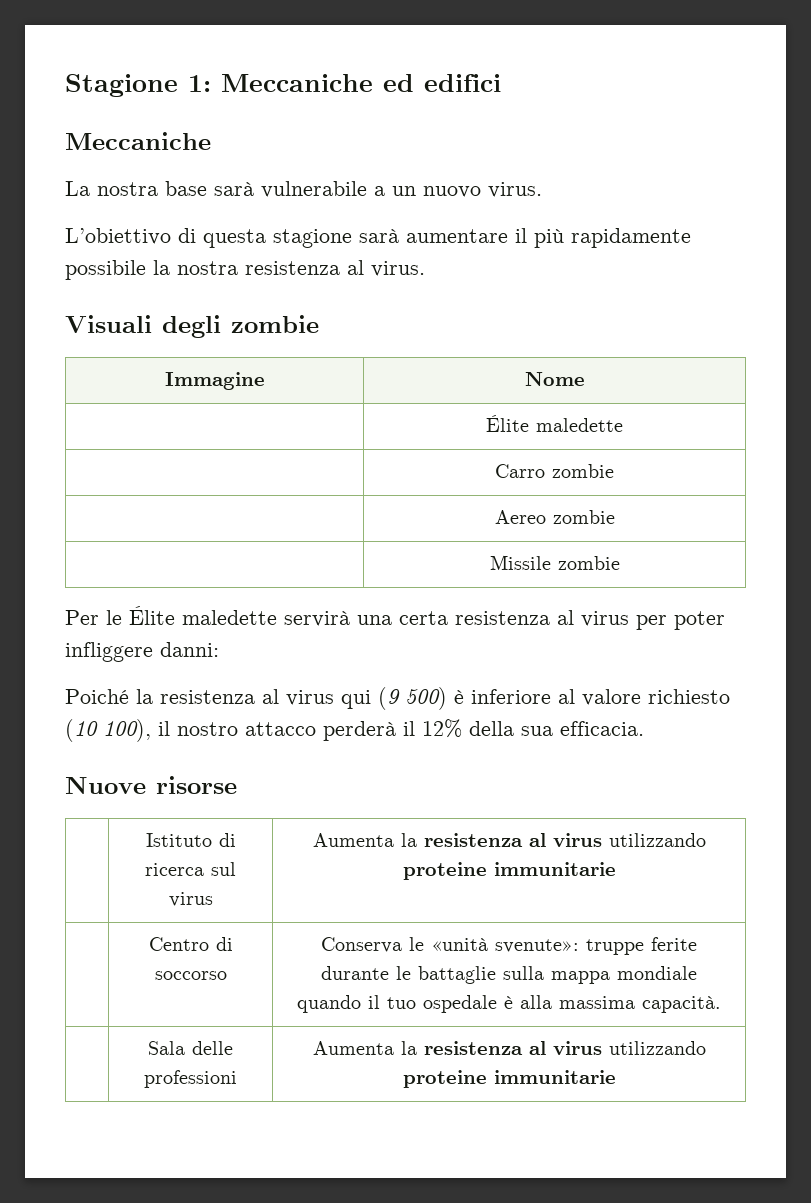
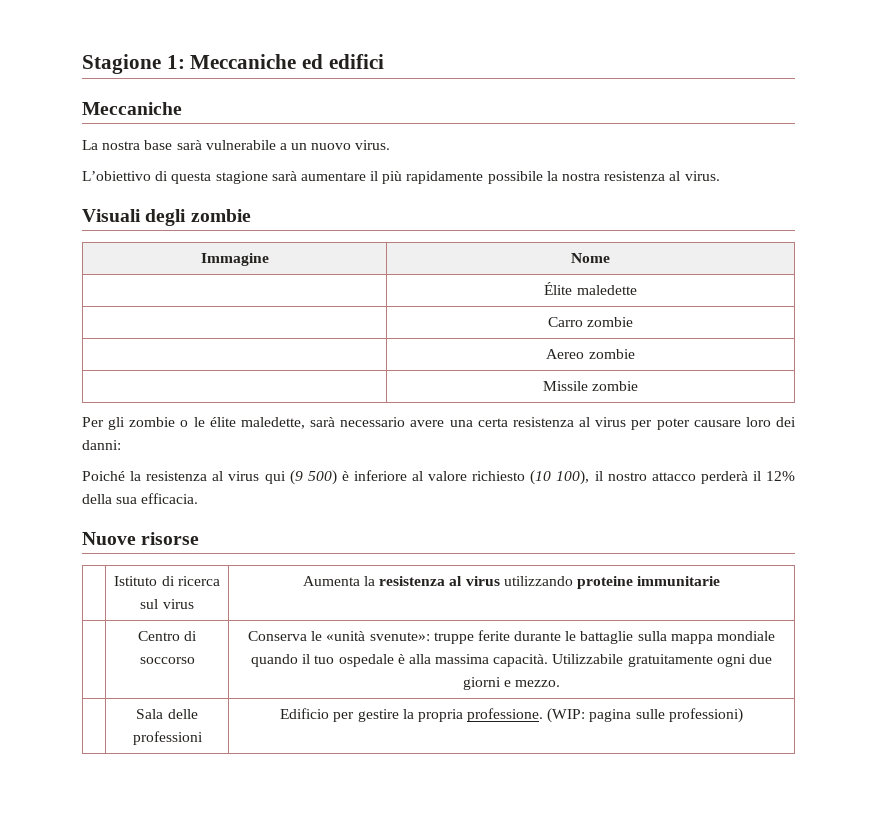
- Per le Élite maledette servirà una certa resistenza al virus per poter infliggere danni:
+ Per gli zombie o le élite maledette, sarà necessario avere una certa resistenza al virus per poter causare loro dei danni:
- | Centro di soccorso | Conserva le «unità svenute»: truppe ferite durante le battaglie sulla mappa mondiale quando il tuo ospedale è alla massima capacità.
- | Sala delle professioni | Aumenta la resistenza al virus utilizzando proteine immunitarie
+ | Centro di soccorso | Conserva le «unità svenute»: truppe ferite durante le battaglie sulla mappa mondiale quando il tuo ospedale è alla massima capacità. Utilizzabile gratuitamente ogni due giorni e mezzo.
+ | Sala delle professioni | Edificio per gestire la propria professione. (WIP: pagina sulle professioni)

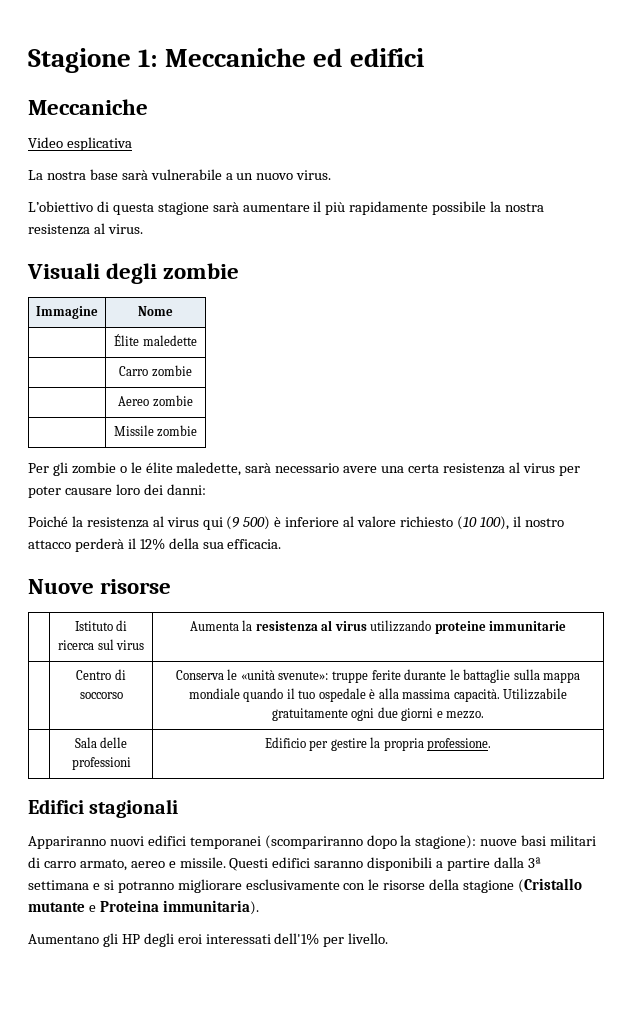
+ Video esplicativa
- | Sala delle professioni | Edificio per gestire la propria professione. (WIP: pagina sulle professioni)
+ | Sala delle professioni | Edificio per gestire la propria professione.
+ Edifici stagionali
+ Appariranno nuovi edifici temporanei (scompariranno dopo la stagione): nuove basi militari di carro armato, aereo e missile. Questi edifici saranno disponibili a partire dalla 3ª settimana e si potranno migliorare esclusivamente con le risorse della stagione (Cristallo mutante e Proteina immunitaria).
+ Aumentano gli HP degli eroi interessati dell'1% per livello.

